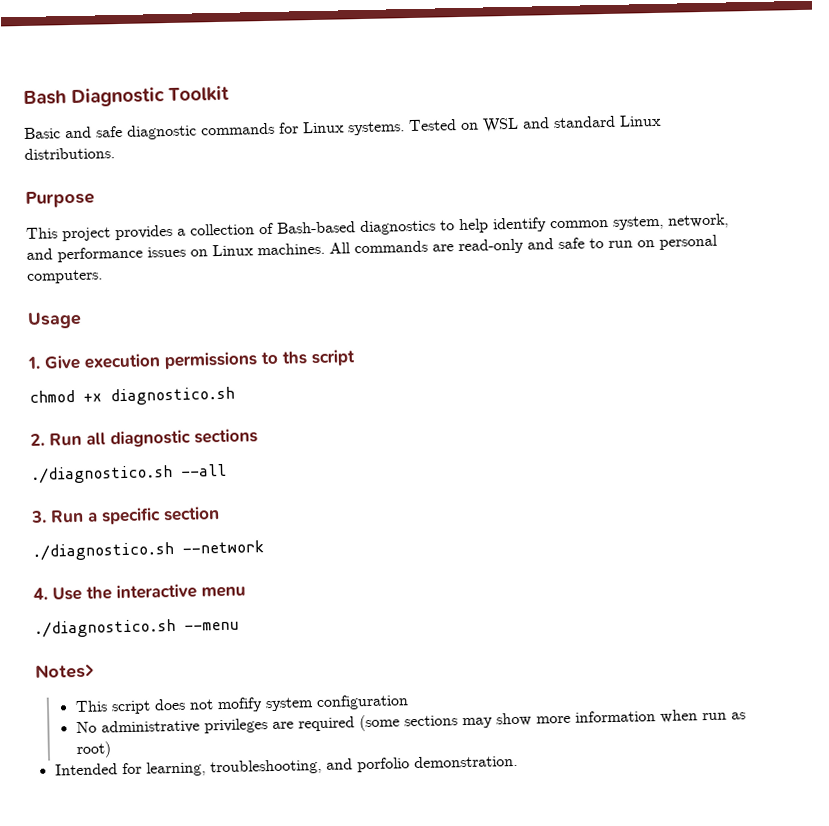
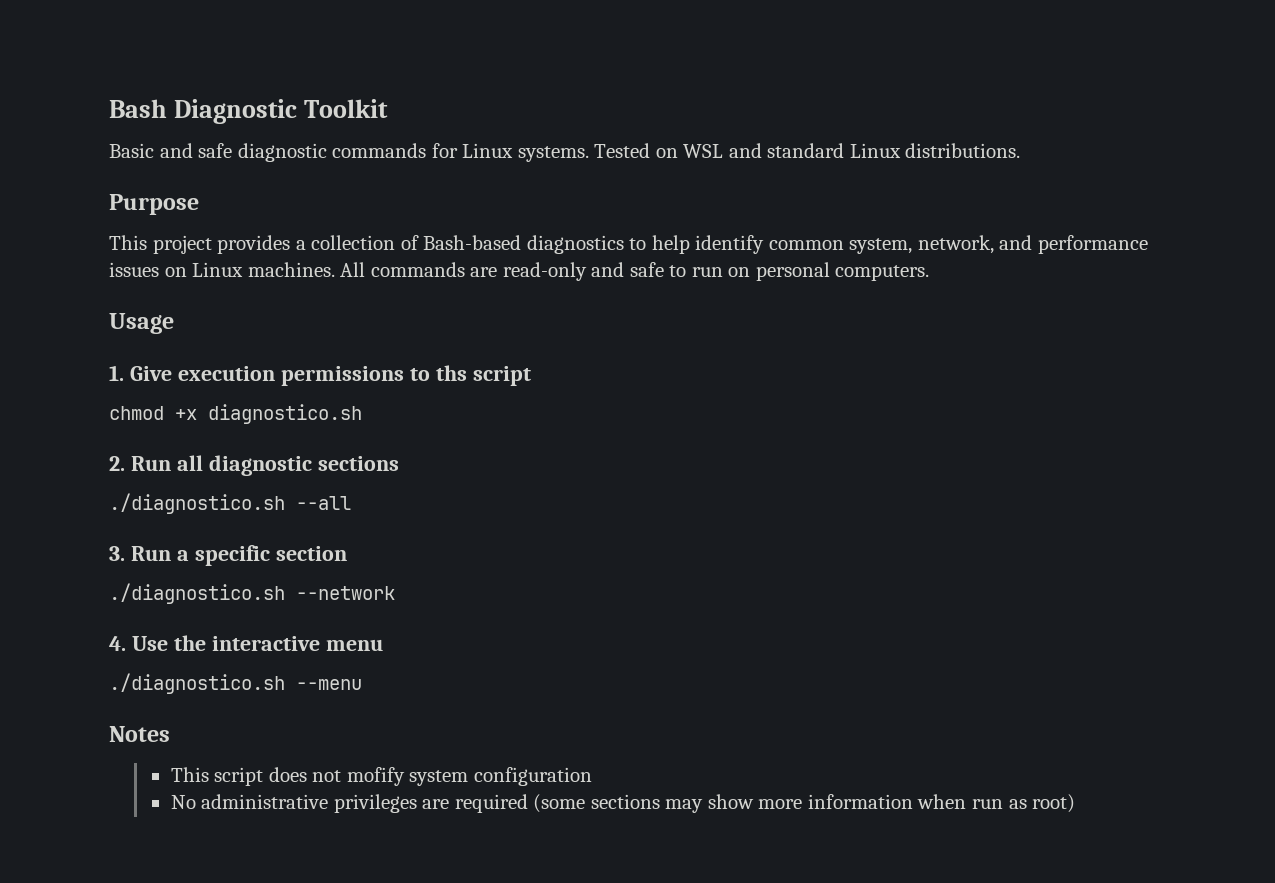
- Notes>
+ Notes
- Intended for learning, troubleshooting, and porfolio demonstration.

